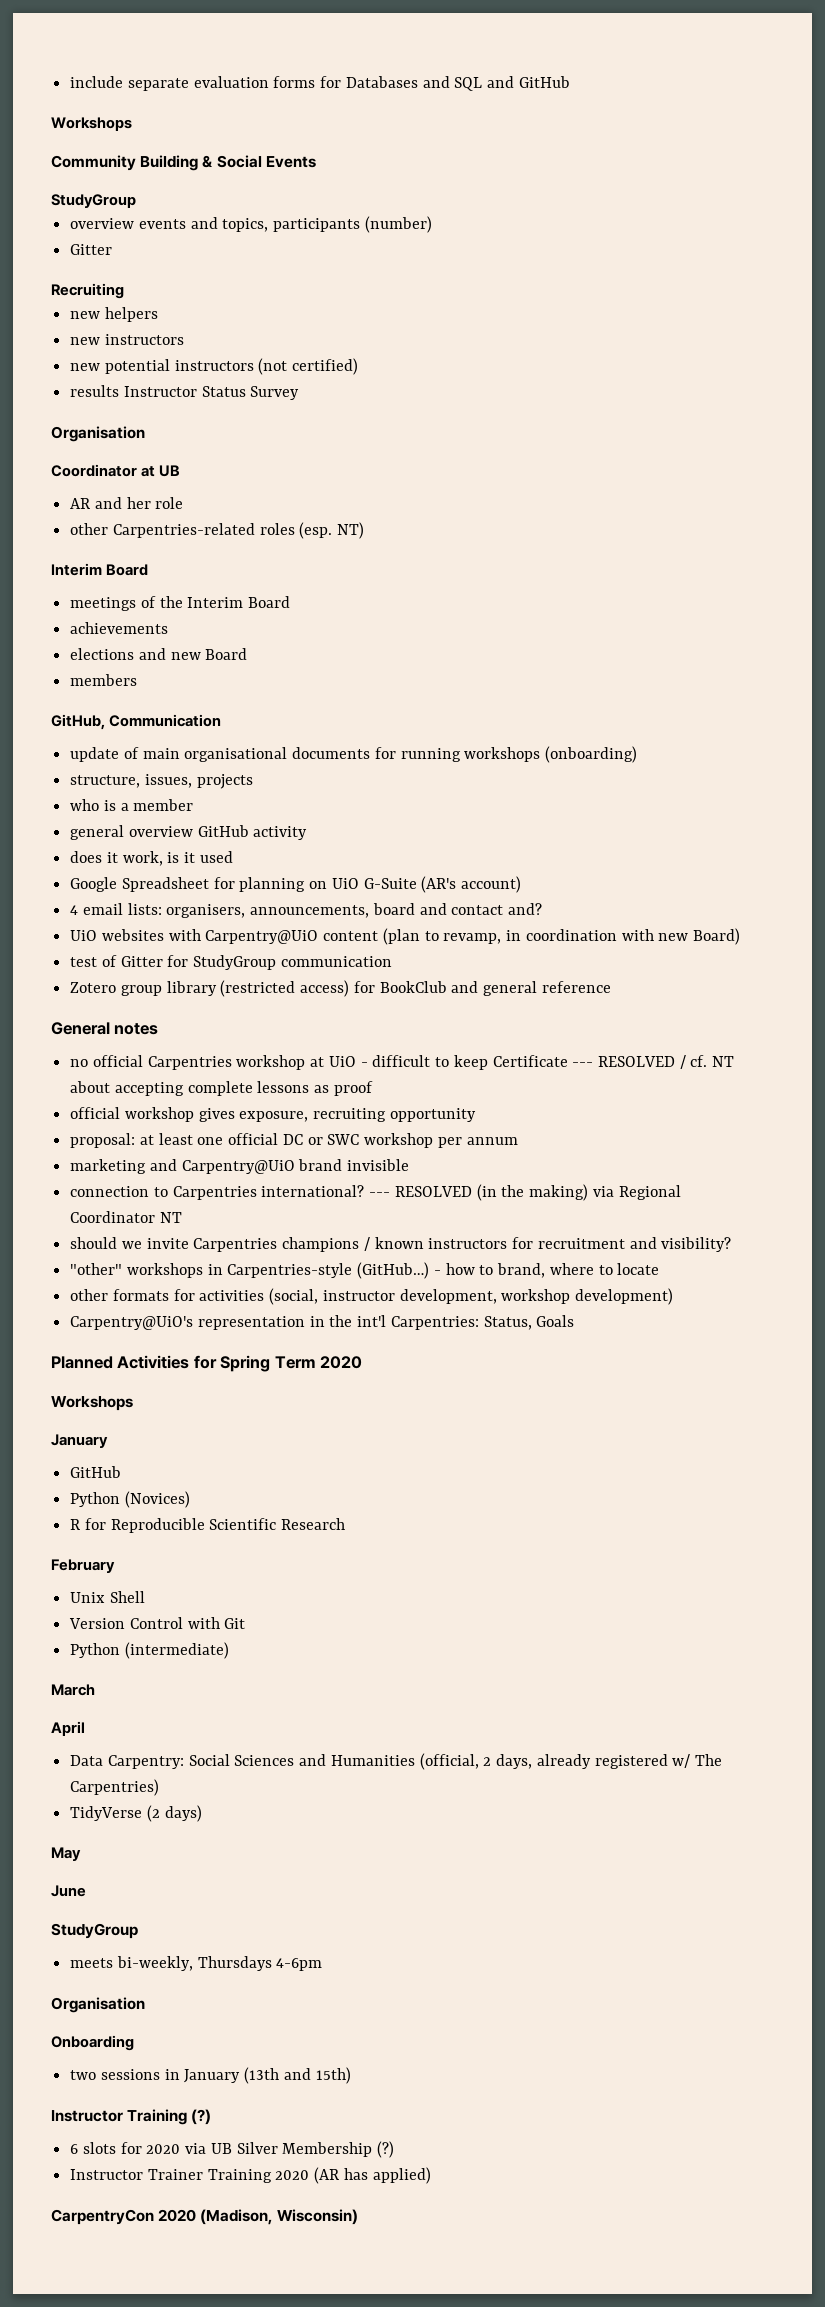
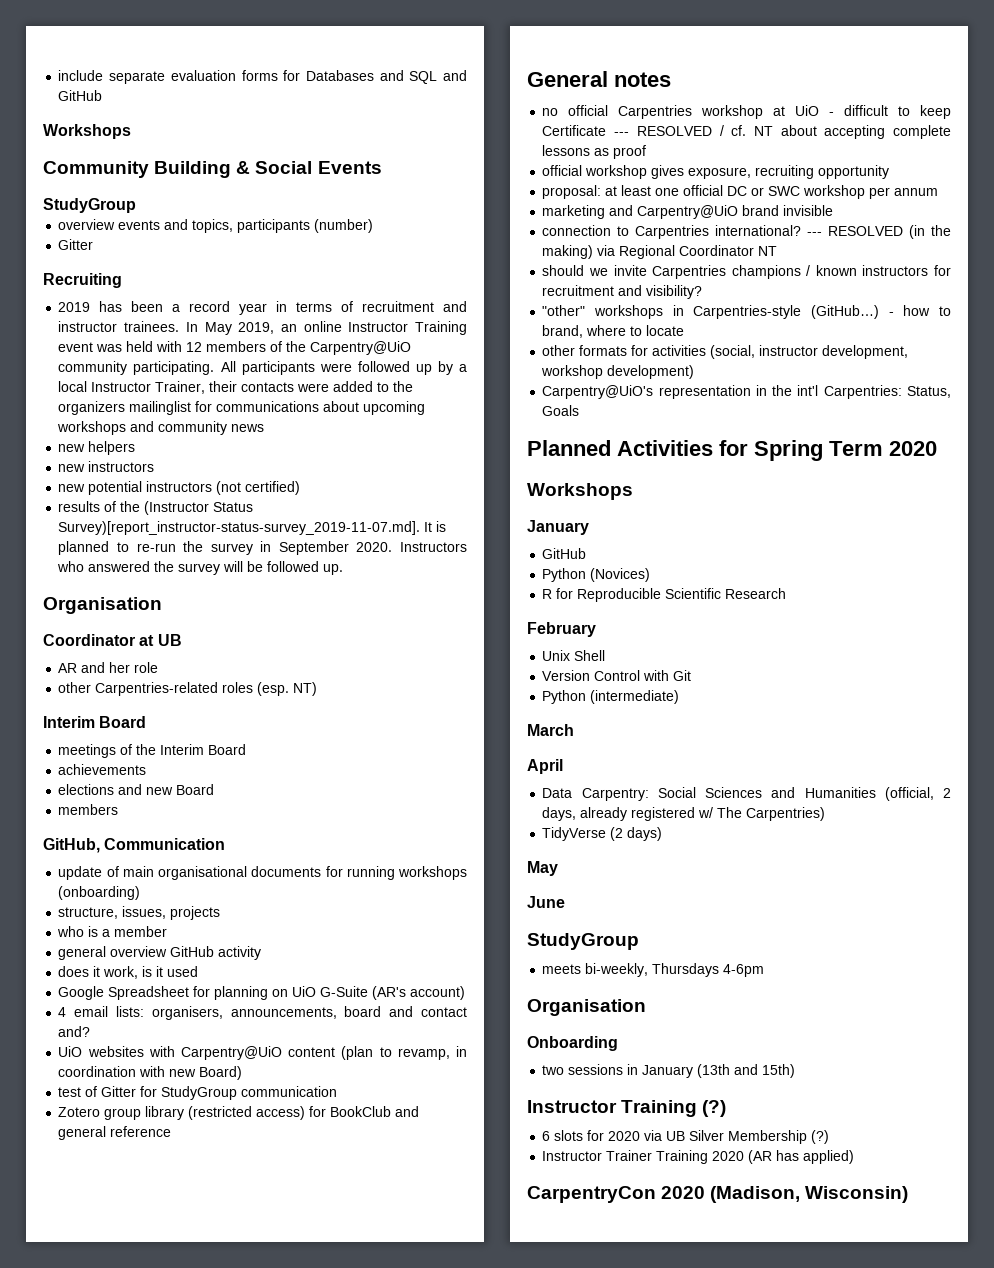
+ 2019 has been a record year in terms of recruitment and instructor trainees. In May 2019, an online Instructor Training event was held with 12 members of the Carpentry@UiO community participating. All participants were followed up by a local Instructor Trainer, their contacts were added to the organizers mailinglist for communications about upcoming workshops and community news
- results Instructor Status Survey
+ results of the (Instructor Status Survey)[report_instructor-status-survey_2019-11-07.md]. It is planned to re-run the survey in September 2020. Instructors who answered the survey will be followed up.

